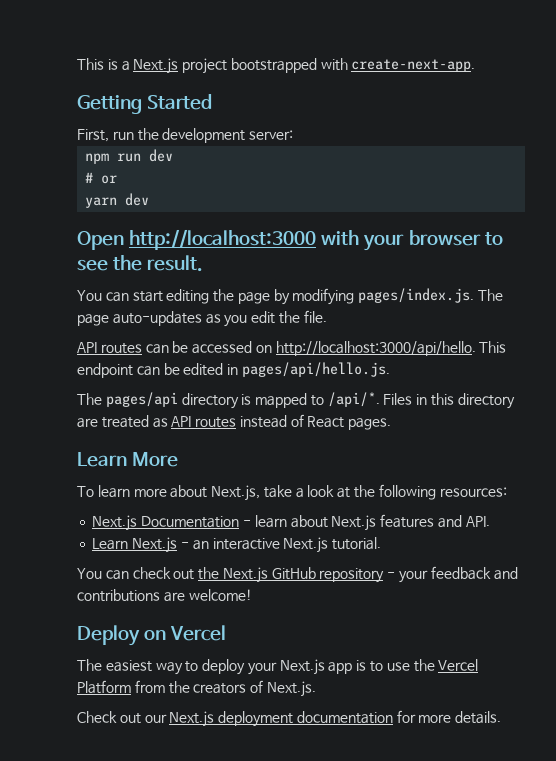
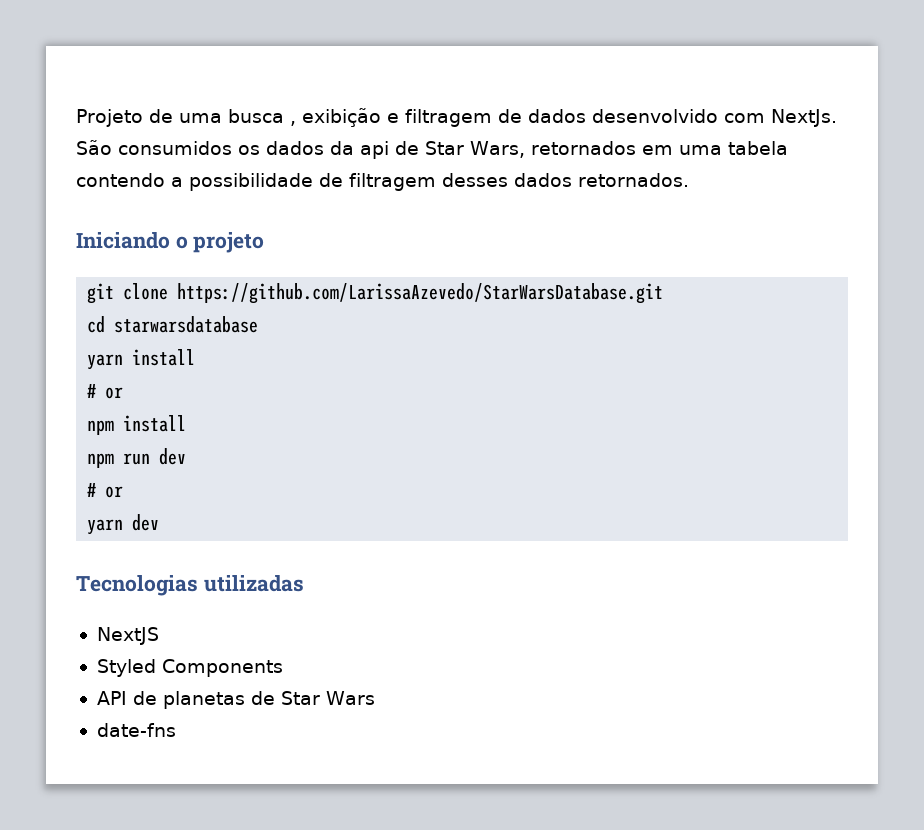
- This is a Next.js project bootstrapped with create-next-app.
- Getting Started
- First, run the development server:
+ Projeto de uma busca , exibição e filtragem de dados desenvolvido com NextJs. São consumidos os dados da api de Star Wars, retornados em uma tabela contendo a possibilidade de filtragem desses dados retornados.
+ Iniciando o projeto
+ git clone https://github.com/LarissaAzevedo/StarWarsDatabase.git
+ cd starwarsdatabase
+ yarn install
+ # or
+ npm install
- Open http://localhost:3000 with your browser to see the result.
- You can start editing the page by modifying pages/index.js. The page auto-updates as you edit the file.
- API routes can be accessed on http://localhost:3000/api/hello. This endpoint can be edited in pages/api/hello.js.
- The pages/api directory is mapped to /api/*. Files in this directory are treated as API routes instead of React pages.
- Learn More
- To learn more about Next.js, take a look at the following resources:
- Next.js Documentation - learn about Next.js features and API.
- Learn Next.js - an interactive Next.js tutorial.
- You can check out the Next.js GitHub repository - your feedback and contributions are welcome!
- Deploy on Vercel
- The easiest way to deploy your Next.js app is to use the Vercel Platform from the creators of Next.js.
- Check out our Next.js deployment documentation for more details.
+ Tecnologias utilizadas
+ NextJS
+ Styled Components
+ API de planetas de Star Wars
+ date-fns

